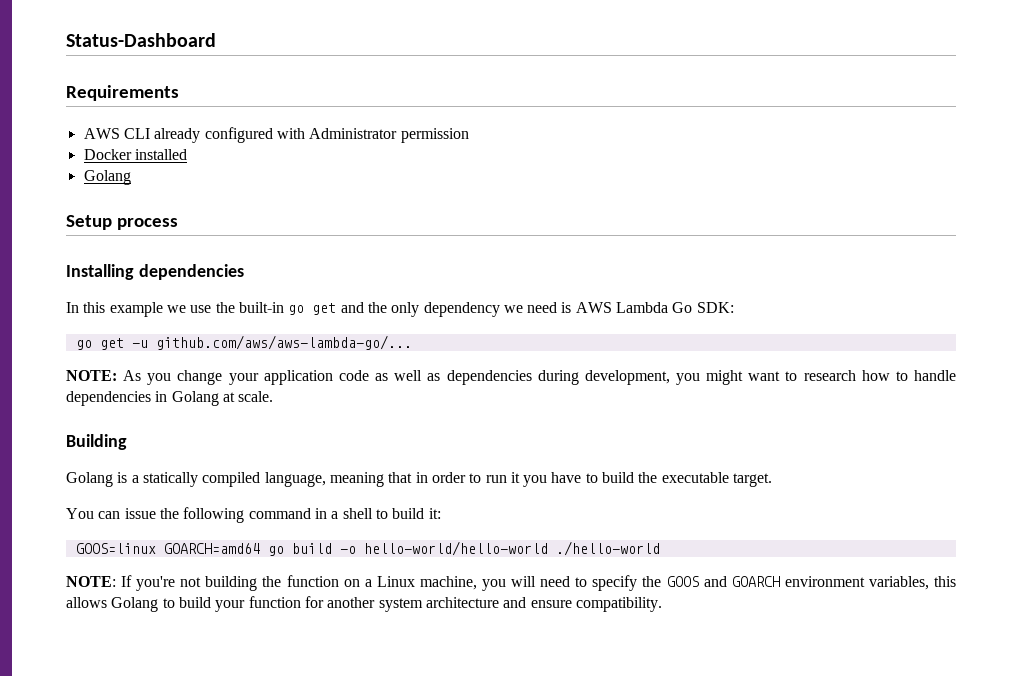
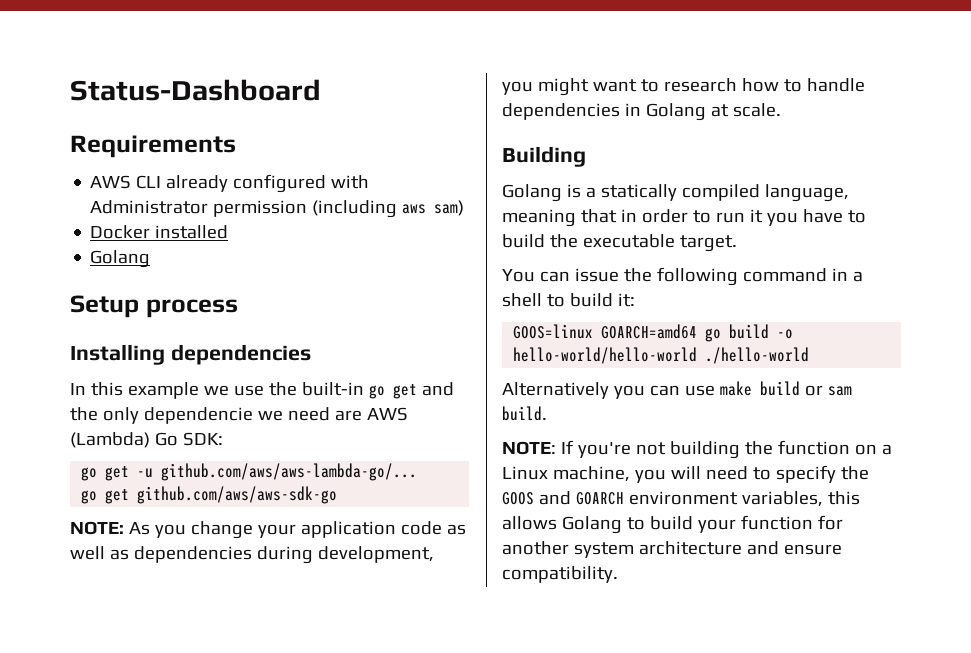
- AWS CLI already configured with Administrator permission
+ AWS CLI already configured with Administrator permission (including aws sam)
- In this example we use the built-in go get and the only dependency we need is AWS Lambda Go SDK:
+ In this example we use the built-in go get and the only dependencie we need are AWS (Lambda) Go SDK:
+ go get github.com/aws/aws-sdk-go
+ Alternatively you can use make build or sam build.

